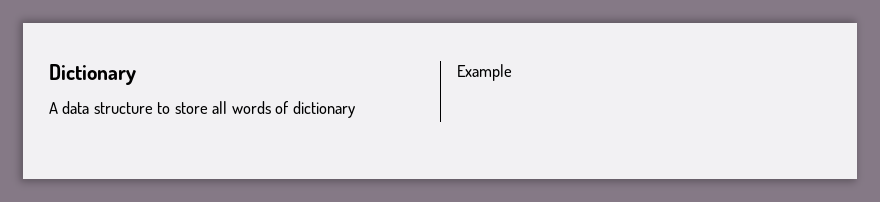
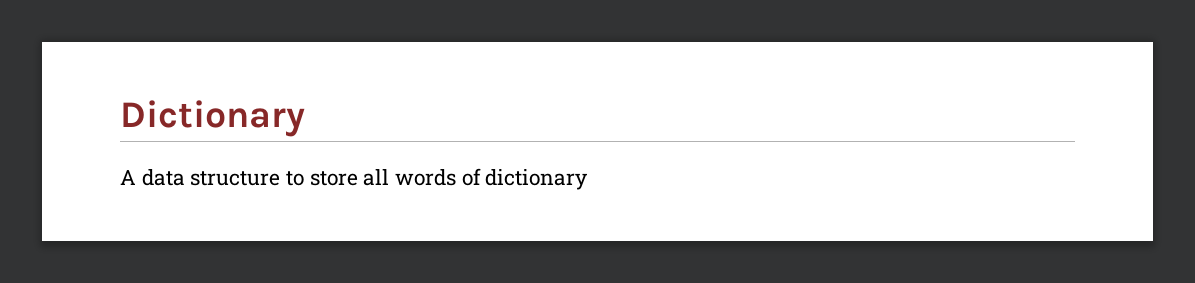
- Example

